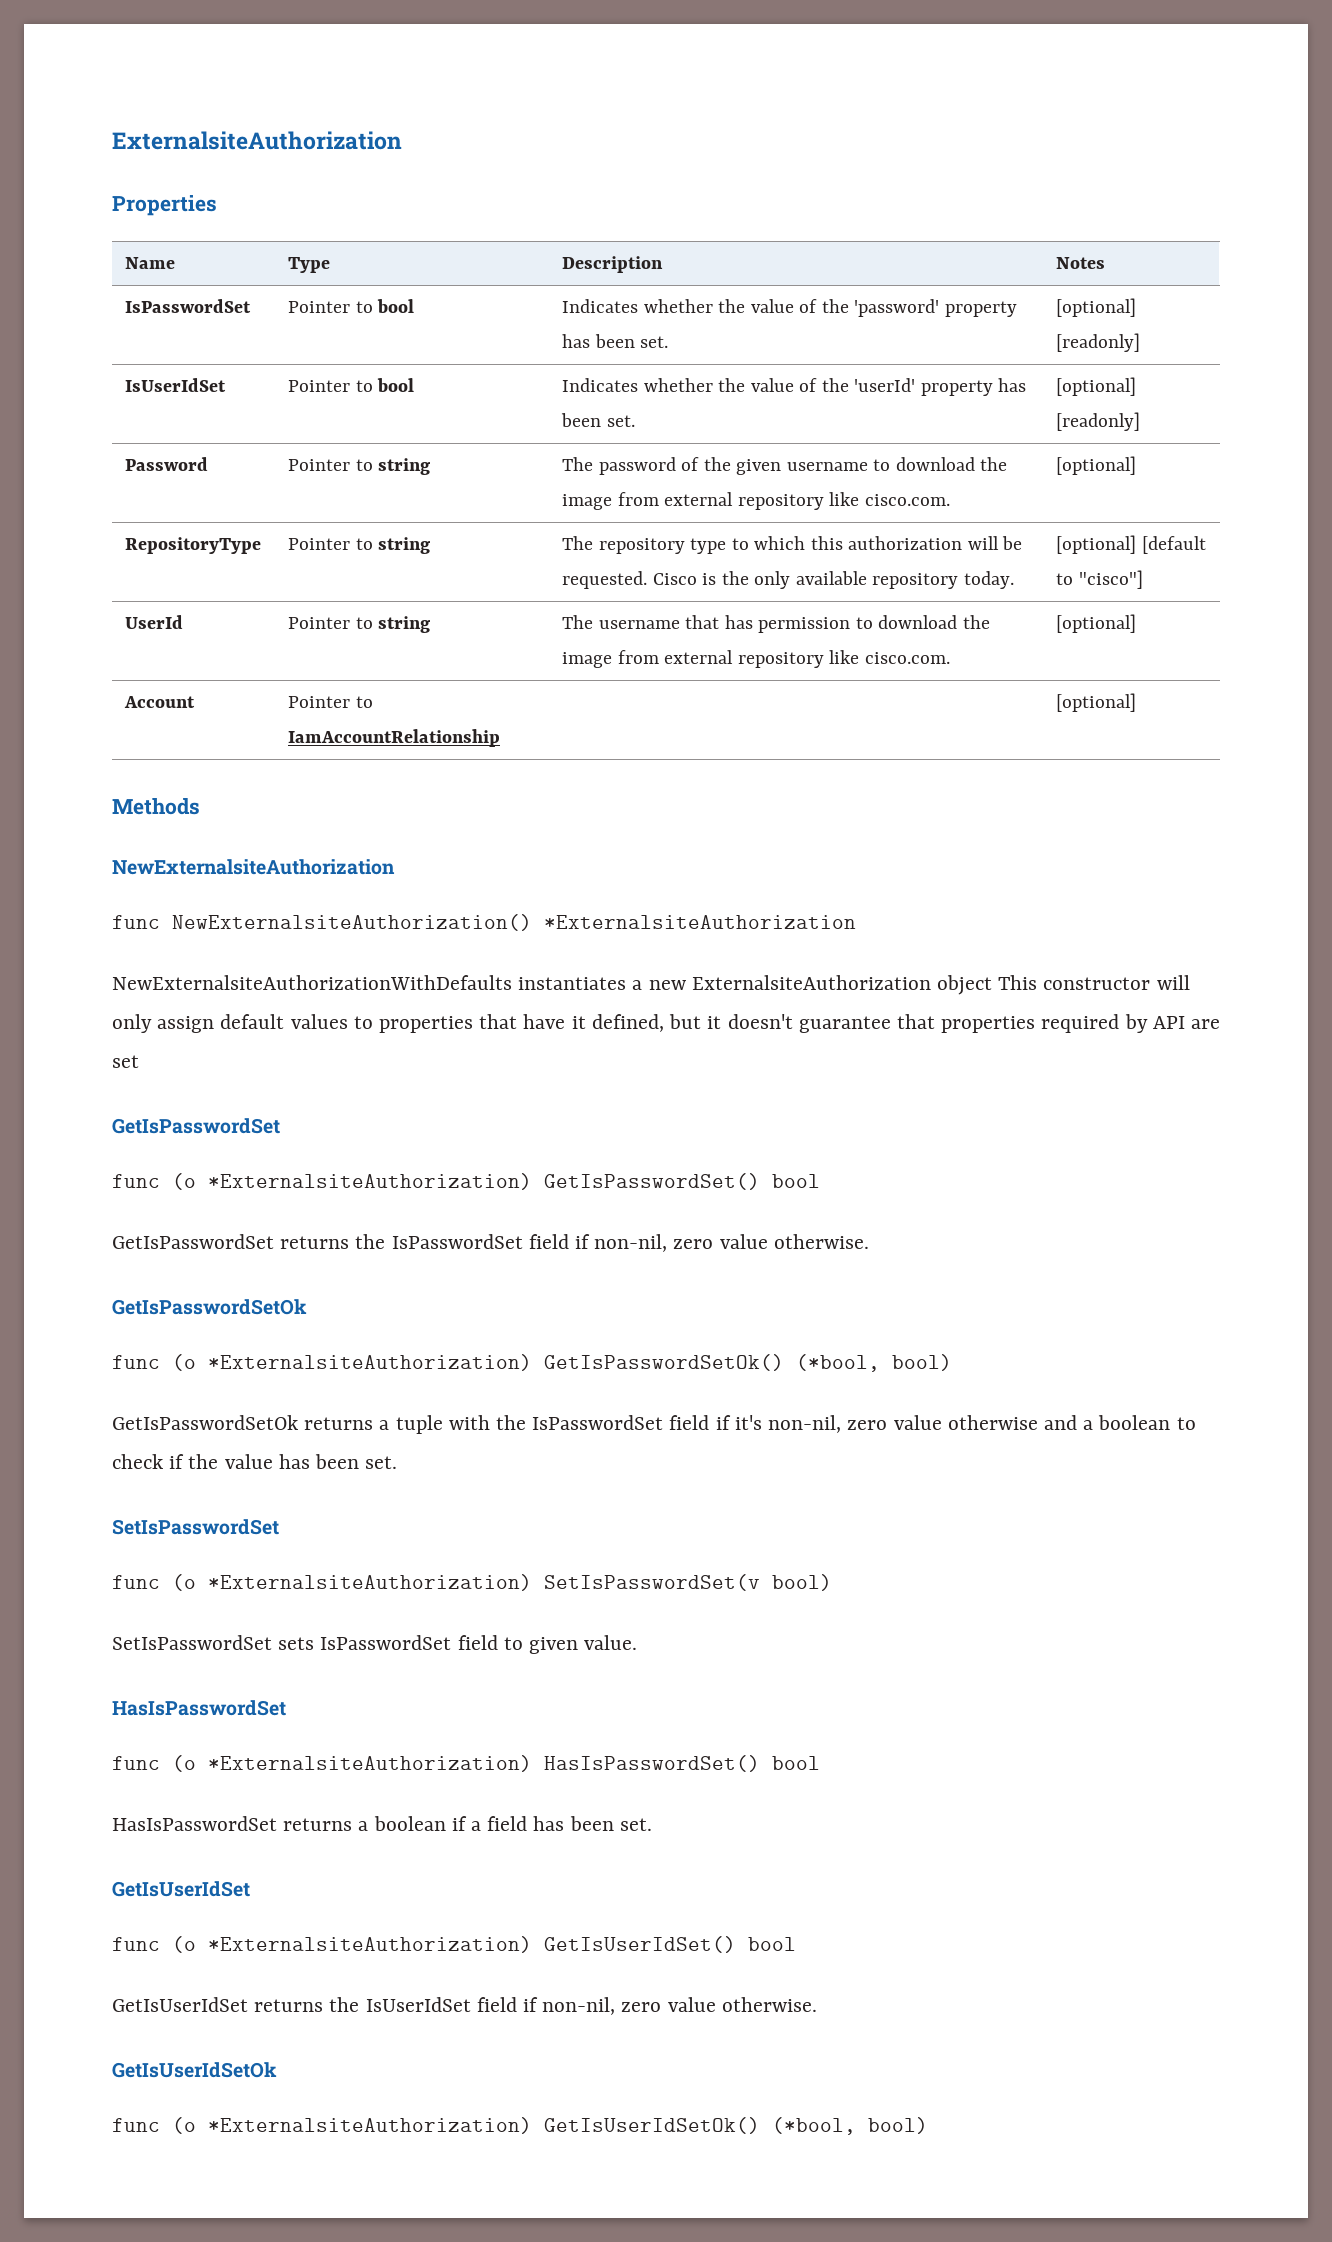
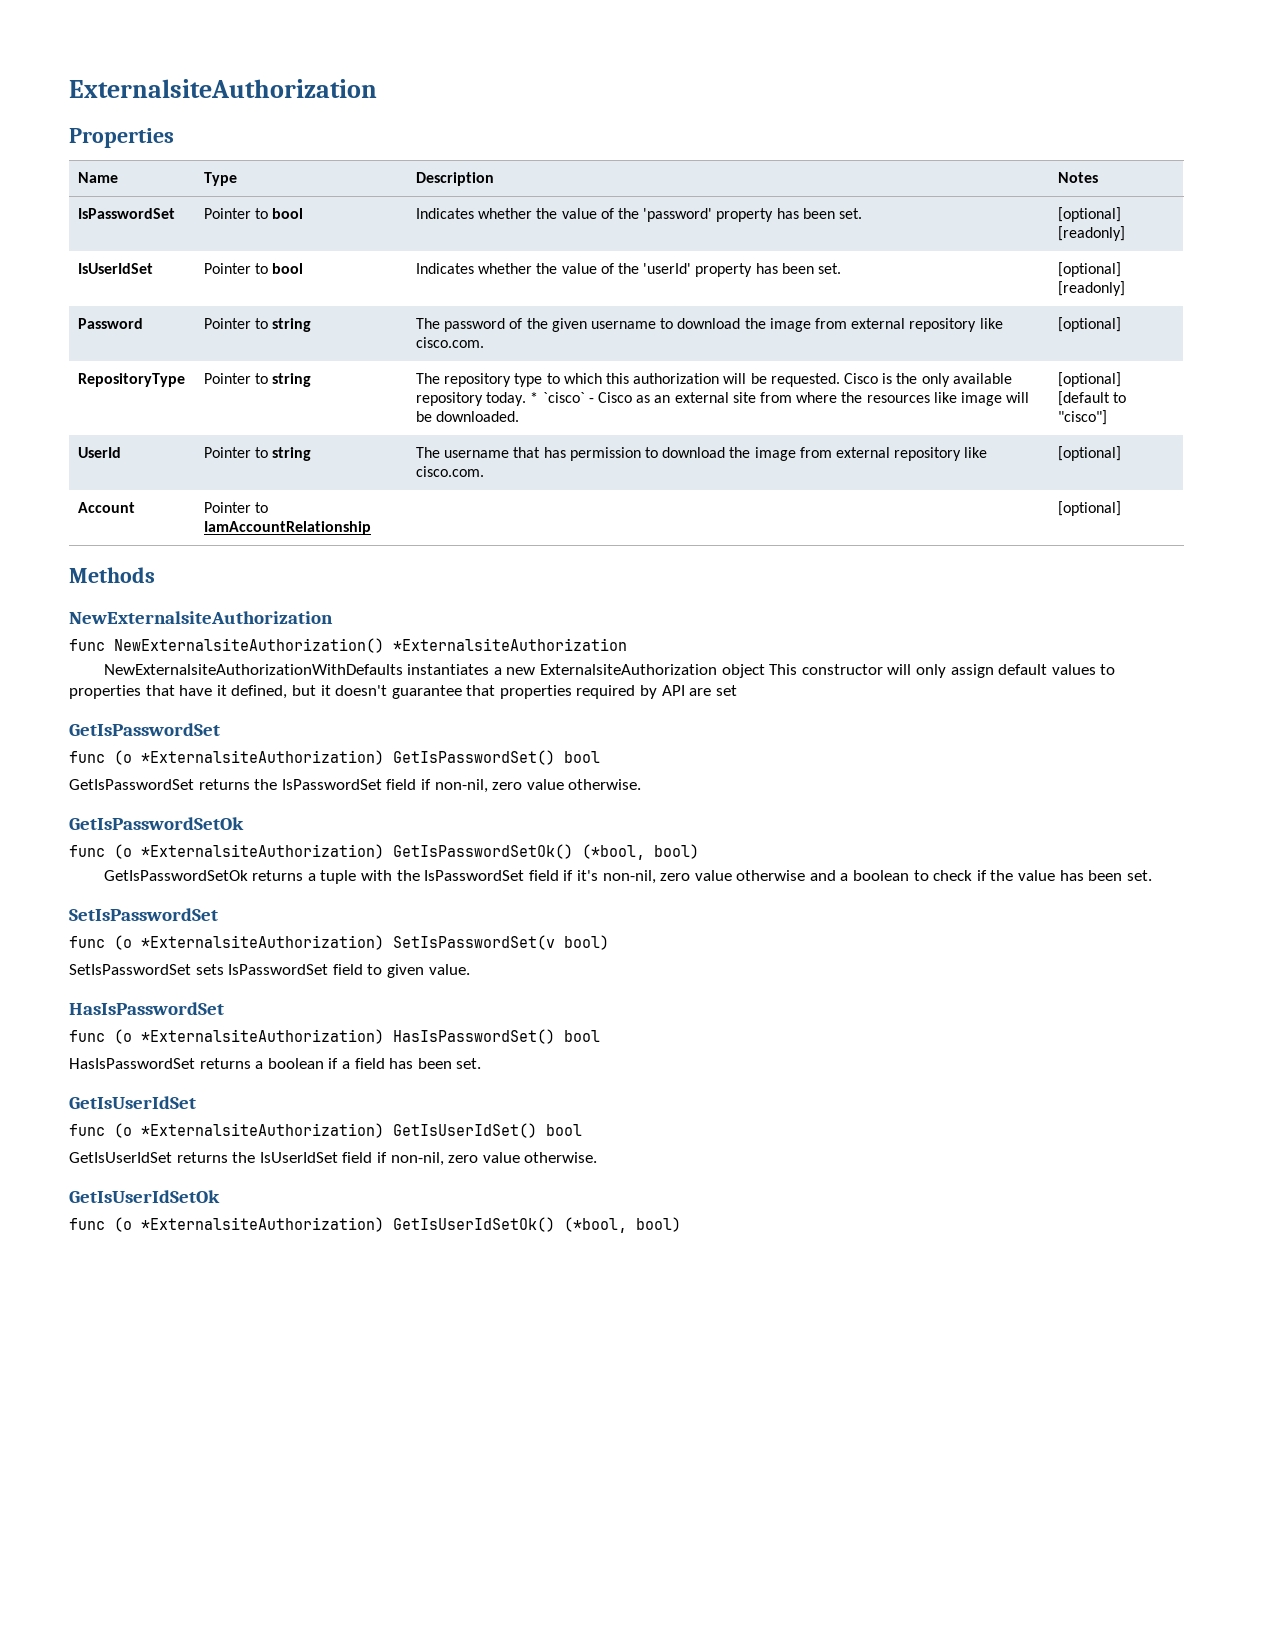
+ * `cisco` - Cisco as an external site from where the resources like image will be downloaded.

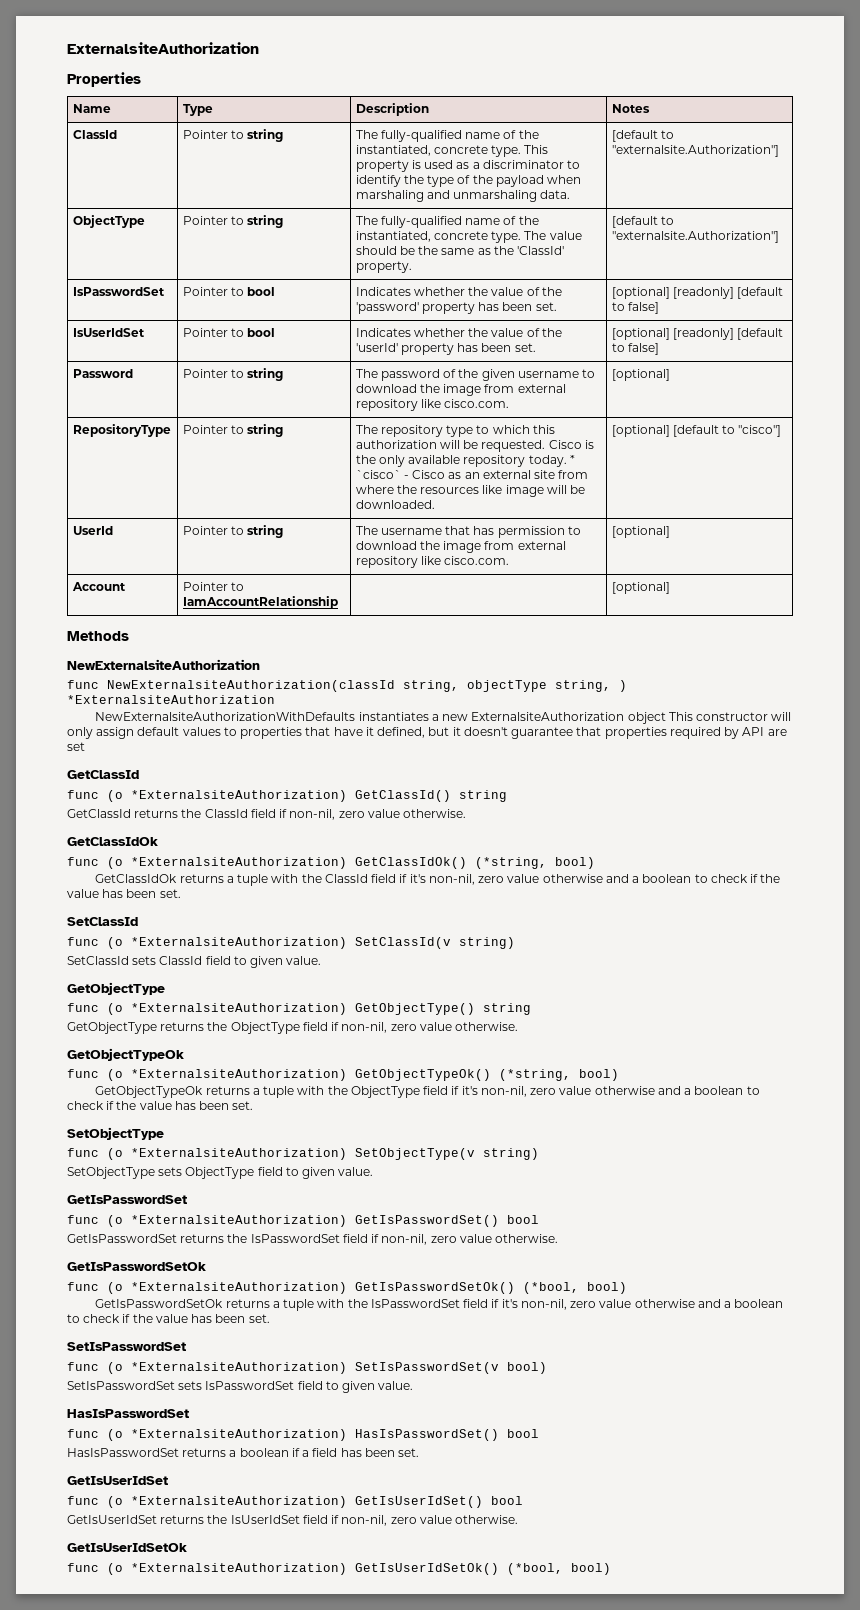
+ ClassId | Pointer to string | The fully-qualified name of the instantiated, concrete type. This property is used as a discriminator to identify the type of the payload when marshaling and unmarshaling data. | [default to "externalsite.Authorization"]
+ ObjectType | Pointer to string | The fully-qualified name of the instantiated, concrete type. The value should be the same as the 'ClassId' property. | [default to "externalsite.Authorization"]
- IsPasswordSet | Pointer to bool | Indicates whether the value of the 'password' property has been set. | [optional] [readonly]
+ IsPasswordSet | Pointer to bool | Indicates whether the value of the 'password' property has been set. | [optional] [readonly] [default to false]
- IsUserIdSet | Pointer to bool | Indicates whether the value of the 'userId' property has been set. | [optional] [readonly]
+ IsUserIdSet | Pointer to bool | Indicates whether the value of the 'userId' property has been set. | [optional] [readonly] [default to false]
- func NewExternalsiteAuthorization() *ExternalsiteAuthorization
+ func NewExternalsiteAuthorization(classId string, objectType string, ) *ExternalsiteAuthorization
  NewExternalsiteAuthorizationWithDefaults instantiates a new ExternalsiteAuthorization object This constructor will only assign default values to properties that have it defined, but it doesn't guarantee that properties required by API are set
+ GetClassId
+ func (o *ExternalsiteAuthorization) GetClassId() string
+ GetClassId returns the ClassId field if non-nil, zero value otherwise.
+ GetClassIdOk
+ func (o *ExternalsiteAuthorization) GetClassIdOk() (*string, bool)
+ GetClassIdOk returns a tuple with the ClassId field if it's non-nil, zero value otherwise and a boolean to check if the value has been set.
+ SetClassId
+ func (o *ExternalsiteAuthorization) SetClassId(v string)
+ SetClassId sets ClassId field to given value.
+ GetObjectType
+ func (o *ExternalsiteAuthorization) GetObjectType() string
+ GetObjectType returns the ObjectType field if non-nil, zero value otherwise.
+ GetObjectTypeOk
+ func (o *ExternalsiteAuthorization) GetObjectTypeOk() (*string, bool)
+ GetObjectTypeOk returns a tuple with the ObjectType field if it's non-nil, zero value otherwise and a boolean to check if the value has been set.
+ SetObjectType
+ func (o *ExternalsiteAuthorization) SetObjectType(v string)
+ SetObjectType sets ObjectType field to given value.

